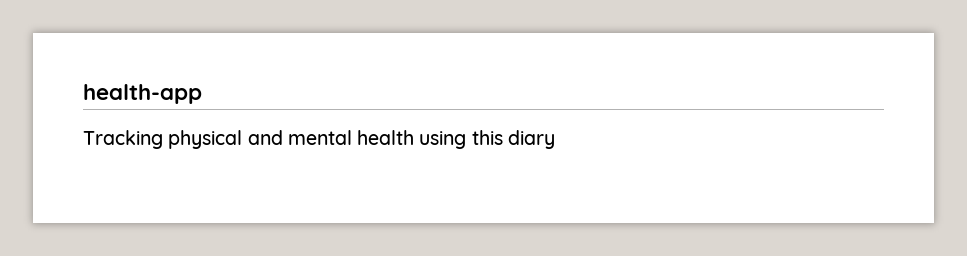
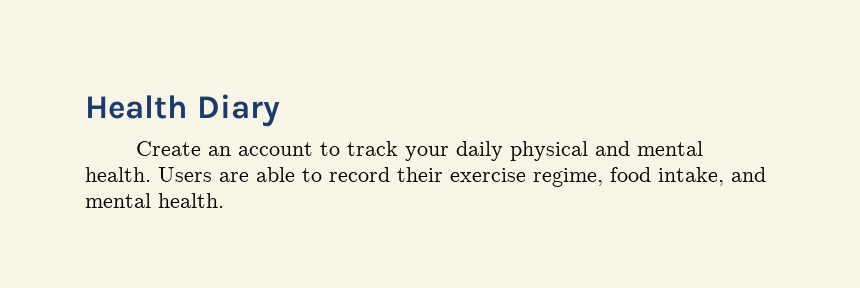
- health-app
- Tracking physical and mental health using this diary
+ Health Diary
+ Create an account to track your daily physical and mental health. Users are able to record their exercise regime, food intake, and mental health.

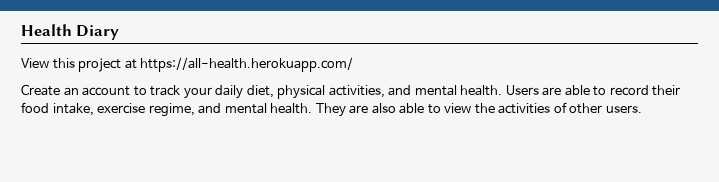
+ View this project at https://all-health.herokuapp.com/
- Create an account to track your daily physical and mental health.
+ Create an account to track your daily diet, physical activities, and mental health.
- Users are able to record their exercise regime, food intake, and mental health.
+ Users are able to record their food intake, exercise regime, and mental health. They are also able to view the activities of other users.

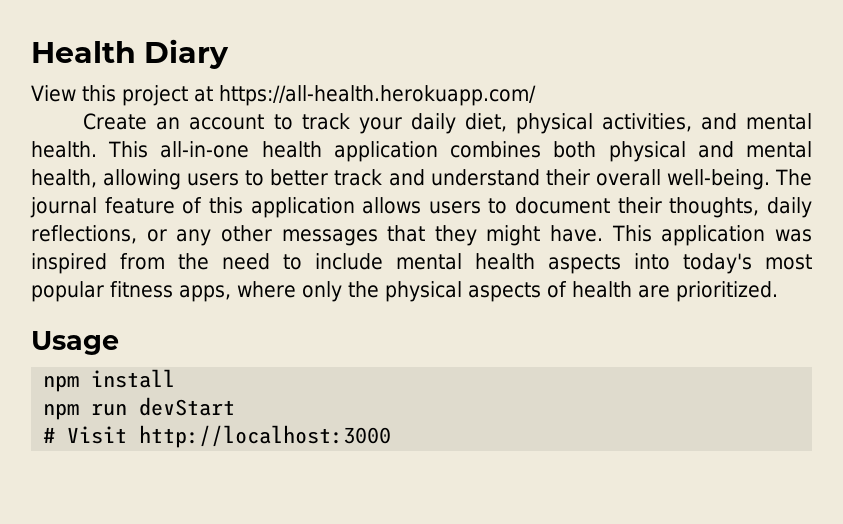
- Users are able to record their food intake, exercise regime, and mental health. They are also able to view the activities of other users.
+ This all-in-one health application combines both physical and mental health, allowing users to better track and understand their overall well-being. The journal feature of this application allows users to document their thoughts, daily reflections, or any other messages that they might have. This application was inspired from the need to include mental health aspects into today's most popular fitness apps, where only the physical aspects of health are prioritized.
+ Usage
+ npm install
+ npm run devStart
+ # Visit http://localhost:3000

